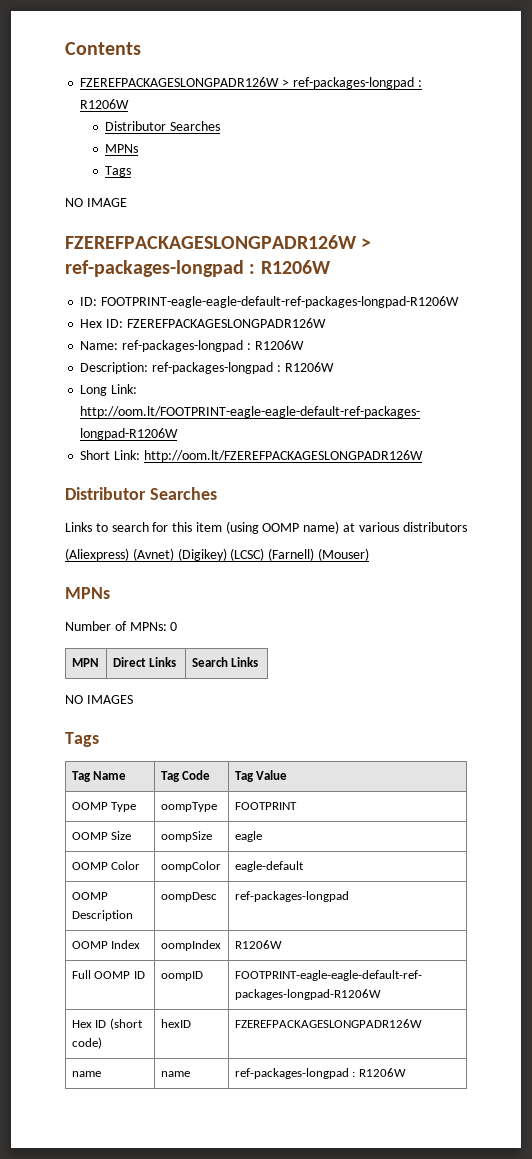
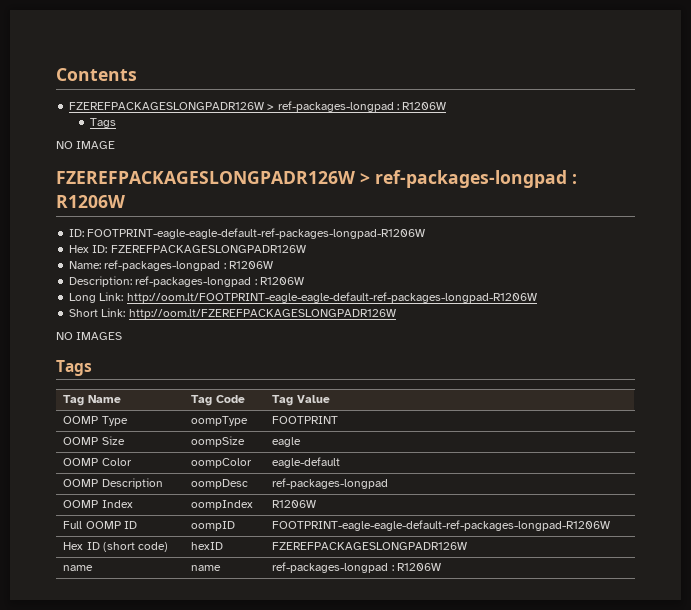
  Contents
  FZEREFPACKAGESLONGPADR126W > ref-packages-longpad : R1206W
- Distributor Searches
- MPNs
  Short Link: http://oom.lt/FZEREFPACKAGESLONGPADR126W
- Distributor Searches
- Links to search for this item (using OOMP name) at various distributors
- (Aliexpress) (Avnet) (Digikey) (LCSC) (Farnell) (Mouser)
- MPNs
- Number of MPNs: 0
- MPN | Direct Links | Search Links

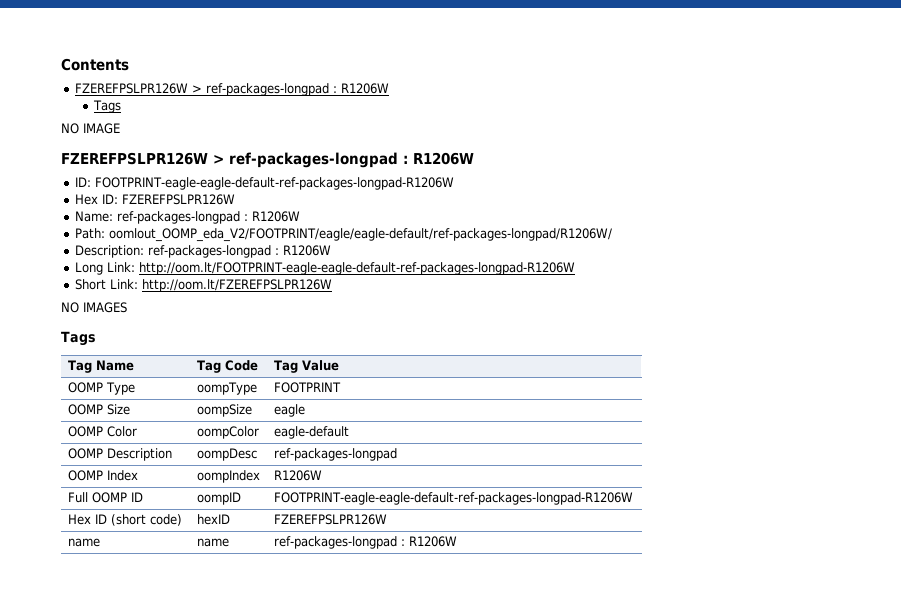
  Contents
- FZEREFPACKAGESLONGPADR126W > ref-packages-longpad : R1206W
+ FZEREFPSLPR126W > ref-packages-longpad : R1206W
  NO IMAGE
- FZEREFPACKAGESLONGPADR126W > ref-packages-longpad : R1206W
+ FZEREFPSLPR126W > ref-packages-longpad : R1206W
- Hex ID: FZEREFPACKAGESLONGPADR126W
+ Hex ID: FZEREFPSLPR126W
+ Path: oomlout_OOMP_eda_V2/FOOTPRINT/eagle/eagle-default/ref-packages-longpad/R1206W/
- Short Link: http://oom.lt/FZEREFPACKAGESLONGPADR126W
+ Short Link: http://oom.lt/FZEREFPSLPR126W
- Hex ID (short code) | hexID | FZEREFPACKAGESLONGPADR126W
+ Hex ID (short code) | hexID | FZEREFPSLPR126W

